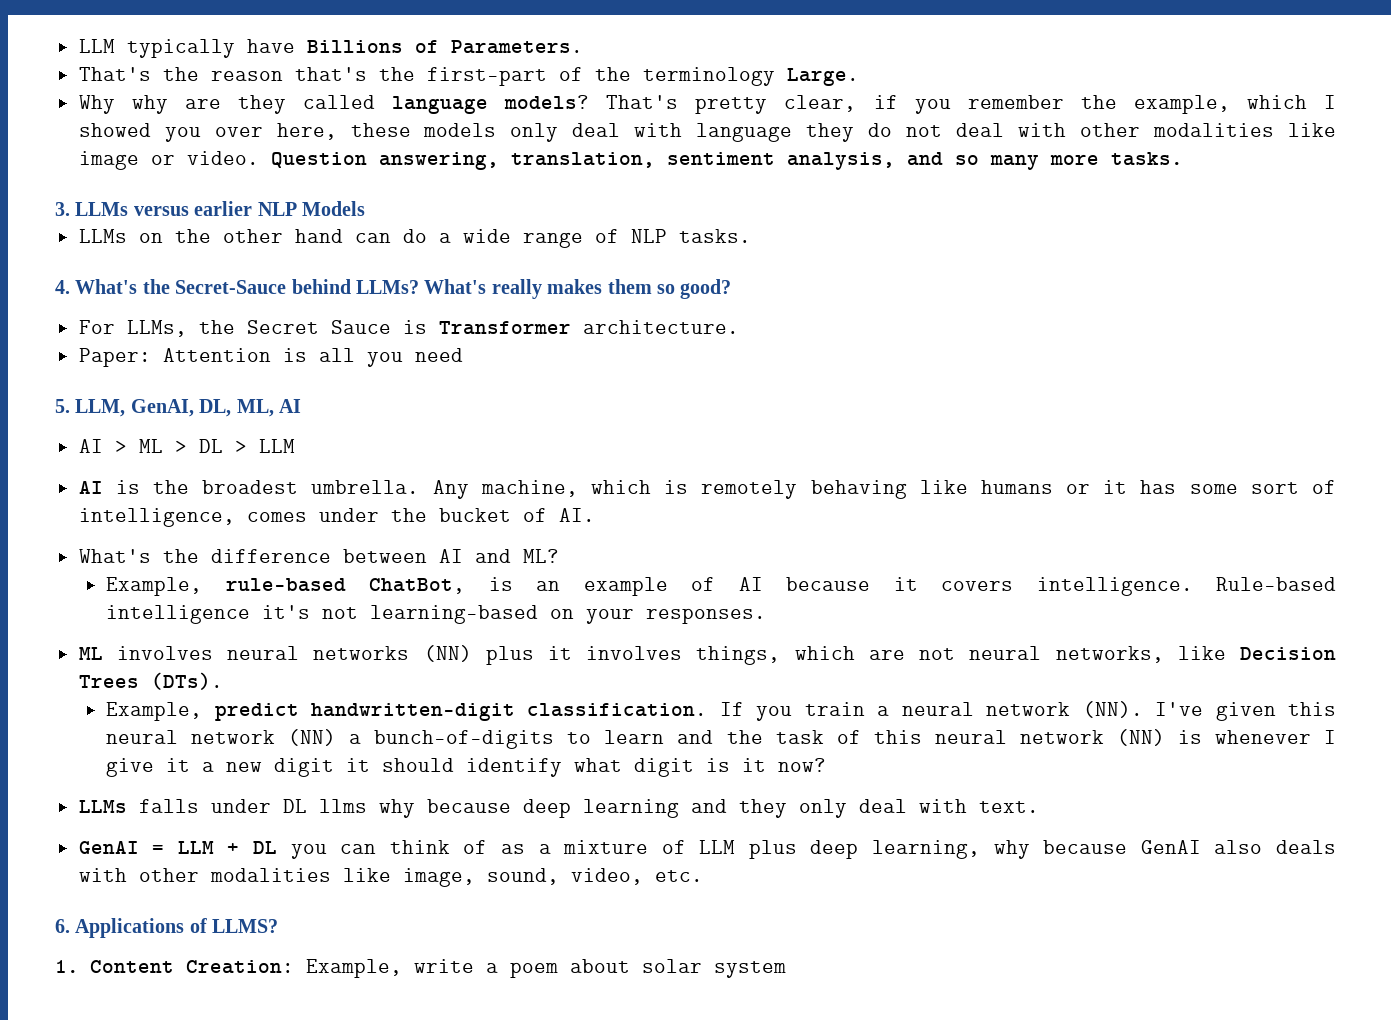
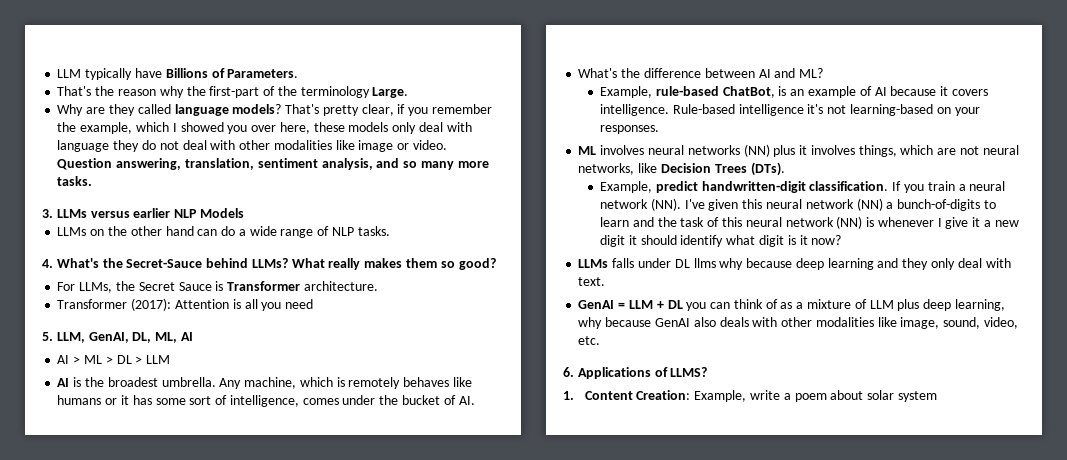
- That's the reason that's the first-part of the terminology Large.
+ That's the reason why the first-part of the terminology Large.
- Why why are they called language models?
+ Why are they called language models?
- What's really makes them so good?
+ What really makes them so good?
- Paper: Attention is all you need
+ Transformer (2017): Attention is all you need
- Any machine, which is remotely behaving like humans or it has some sort of intelligence, comes under the bucket of AI.
+ Any machine, which is remotely behaves like humans or it has some sort of intelligence, comes under the bucket of AI.

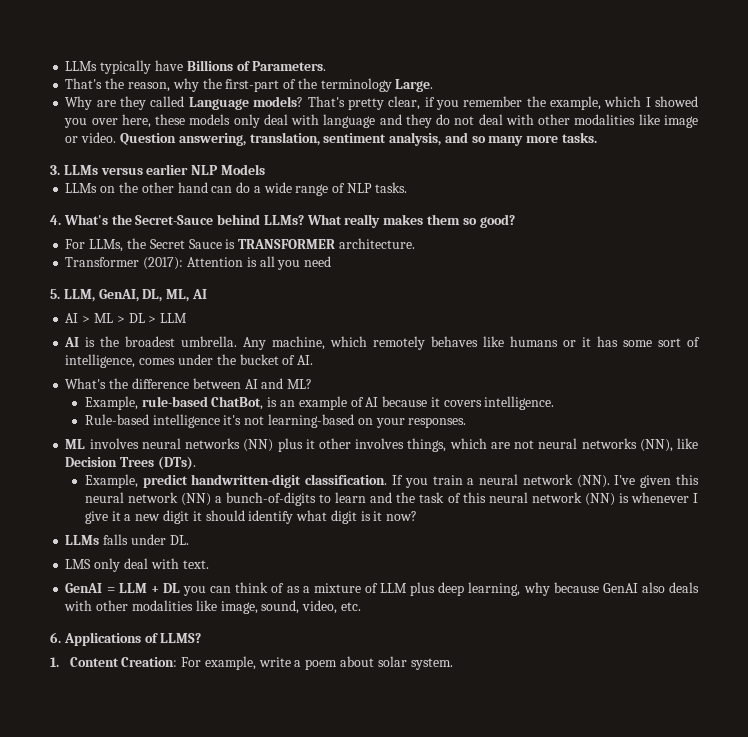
- LLM typically have Billions of Parameters.
+ LLMs typically have Billions of Parameters.
- That's the reason why the first-part of the terminology Large.
+ That's the reason, why the first-part of the terminology Large.
- Why are they called language models?
+ Why are they called Language models?
- That's pretty clear, if you remember the example, which I showed you over here, these models only deal with language they do not deal with other modalities like image or video.
+ That's pretty clear, if you remember the example, which I showed you over here, these models only deal with language and they do not deal with other modalities like image or video.
- For LLMs, the Secret Sauce is Transformer architecture.
+ For LLMs, the Secret Sauce is TRANSFORMER architecture.
- Any machine, which is remotely behaves like humans or it has some sort of intelligence, comes under the bucket of AI.
+ Any machine, which remotely behaves like humans or it has some sort of intelligence, comes under the bucket of AI.
- Example, rule-based ChatBot, is an example of AI because it covers intelligence. Rule-based intelligence it's not learning-based on your responses.
+ Example, rule-based ChatBot, is an example of AI because it covers intelligence.
+ Rule-based intelligence it's not learning-based on your responses.
- ML involves neural networks (NN) plus it involves things, which are not neural networks, like Decision Trees (DTs).
+ ML involves neural networks (NN) plus it other involves things, which are not neural networks (NN), like Decision Trees (DTs).
- LLMs falls under DL llms why because deep learning and they only deal with text.
+ LLMs falls under DL.
+ LMS only deal with text.
- 1. Content Creation: Example, write a poem about solar system
+ 1. Content Creation: For example, write a poem about solar system.

